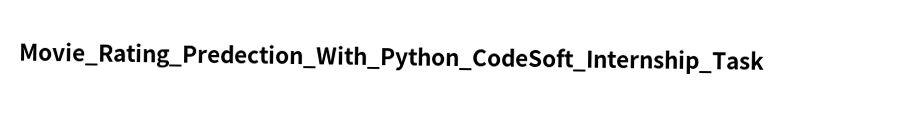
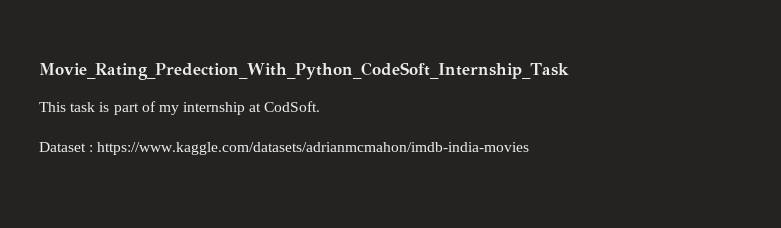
+ This task is part of my internship at CodSoft.
+ Dataset : https://www.kaggle.com/datasets/adrianmcmahon/imdb-india-movies

